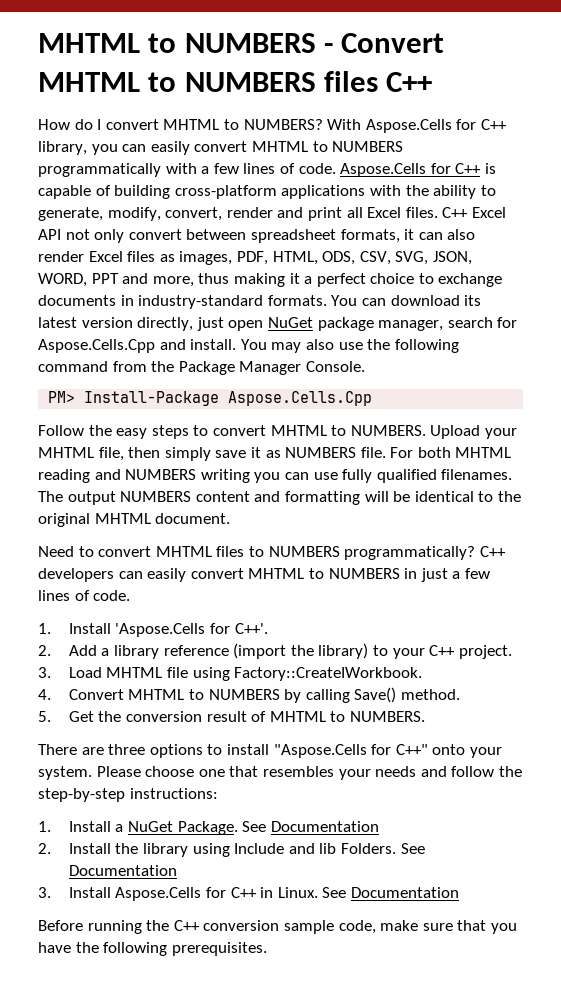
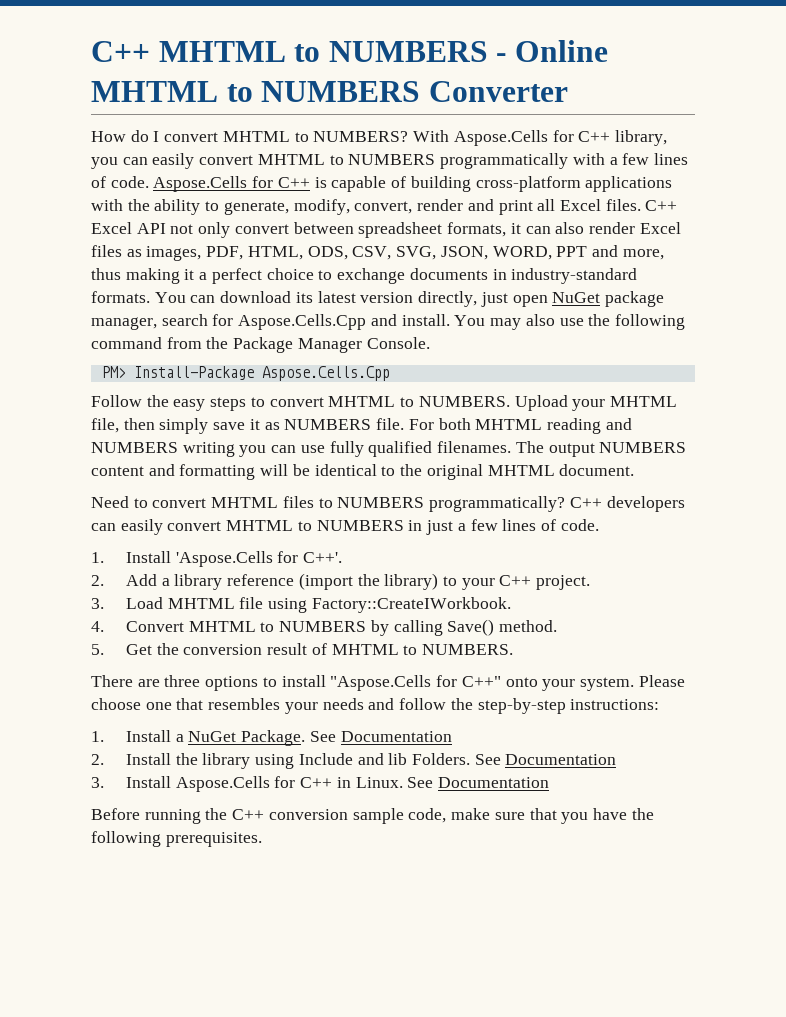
- MHTML to NUMBERS - Convert MHTML to NUMBERS files C++
+ C++ MHTML to NUMBERS - Online MHTML to NUMBERS Converter

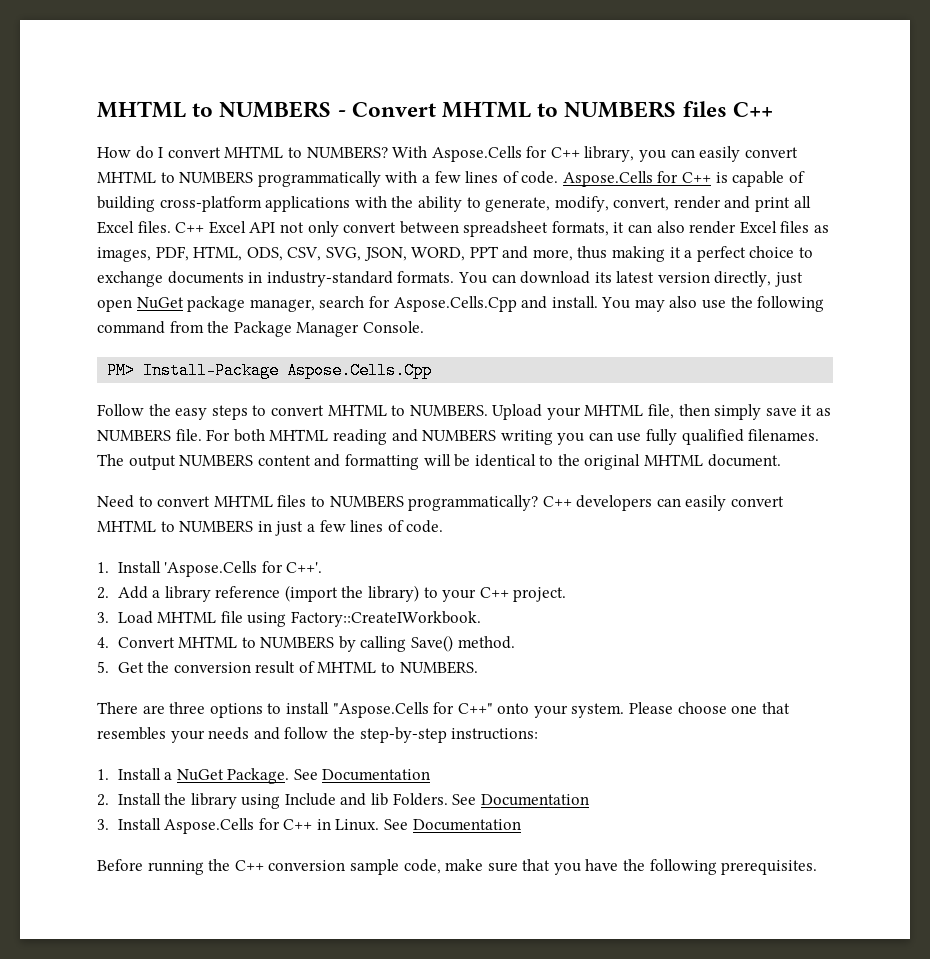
- C++ MHTML to NUMBERS - Online MHTML to NUMBERS Converter
+ MHTML to NUMBERS - Convert MHTML to NUMBERS files C++

